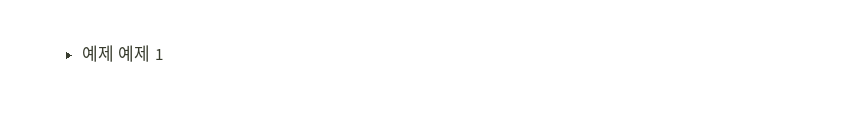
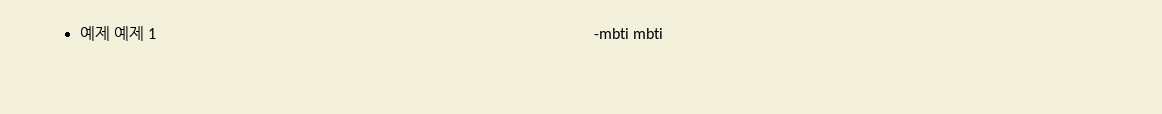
+ -mbti mbti

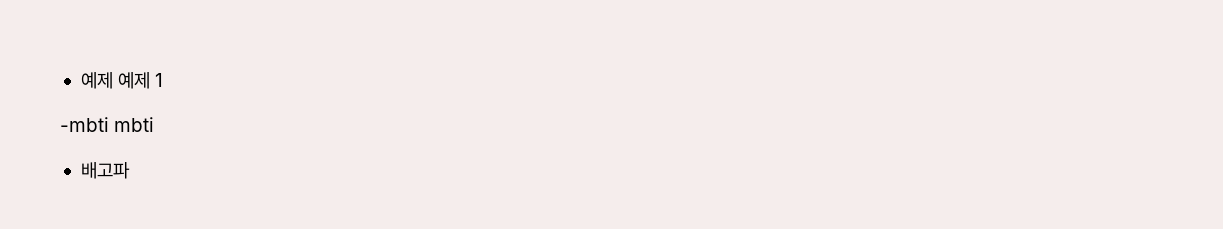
+ 배고파

